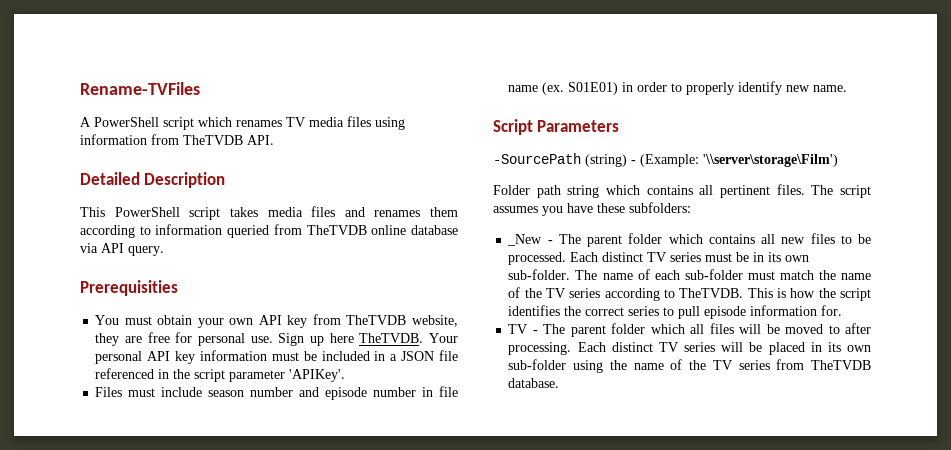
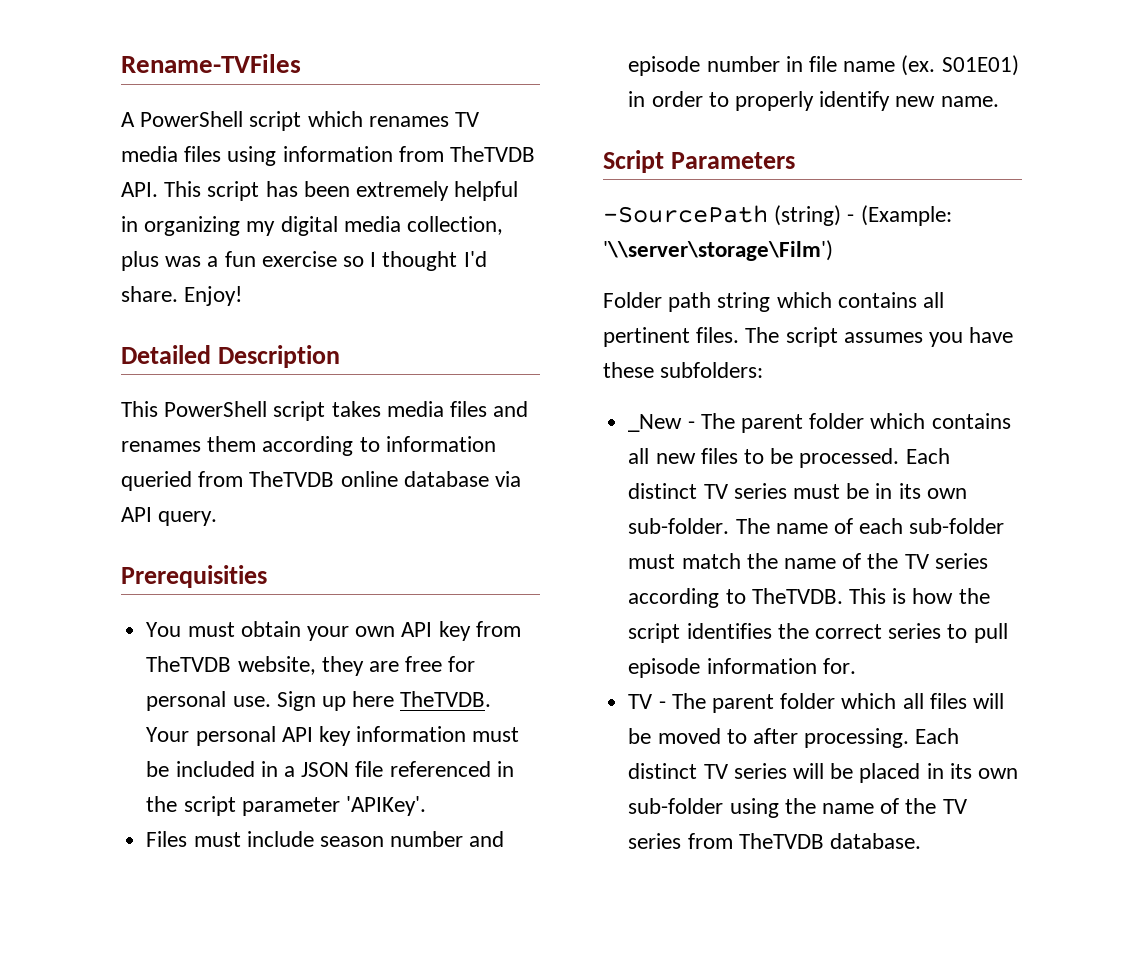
- A PowerShell script which renames TV media files using information from TheTVDB API.
+ A PowerShell script which renames TV media files using information from TheTVDB API. This script has been extremely helpful in organizing my digital media collection, plus was a fun exercise so I thought I'd share. Enjoy!

